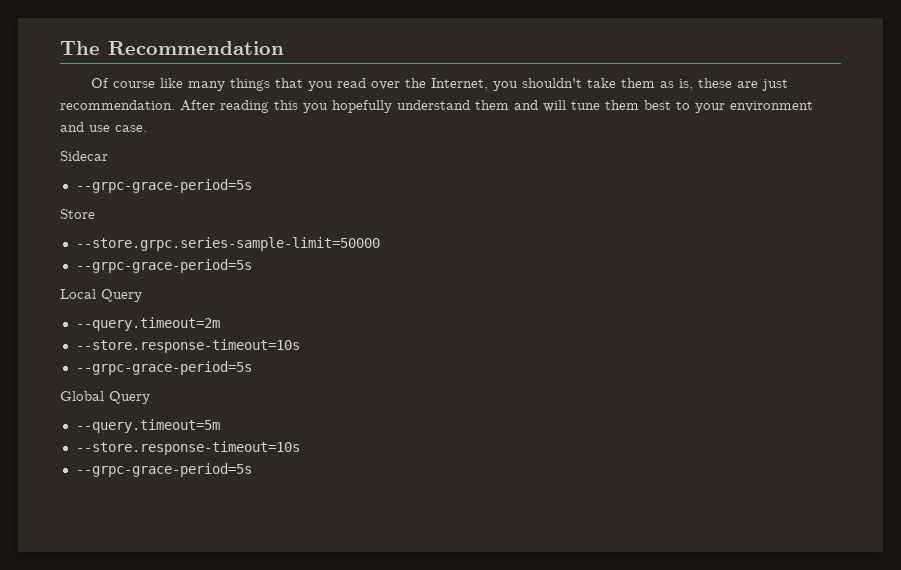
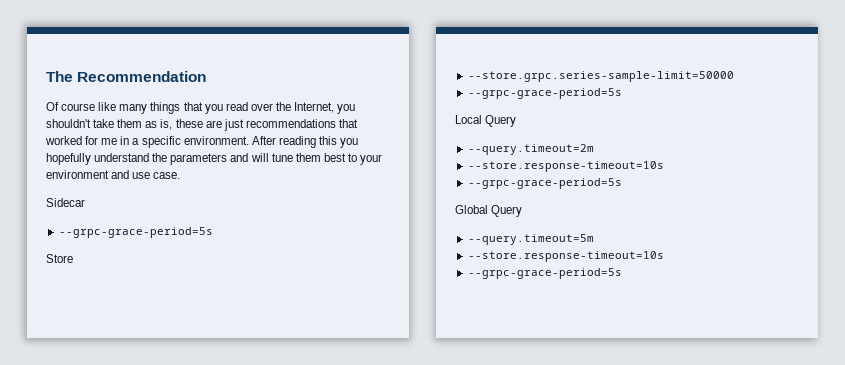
- Of course like many things that you read over the Internet, you shouldn't take them as is, these are just recommendation.
+ Of course like many things that you read over the Internet, you shouldn't take them as is, these are just recommendations that worked for me in a specific environment.
- After reading this you hopefully understand them and will tune them best to your environment and use case.
+ After reading this you hopefully understand the parameters and will tune them best to your environment and use case.

